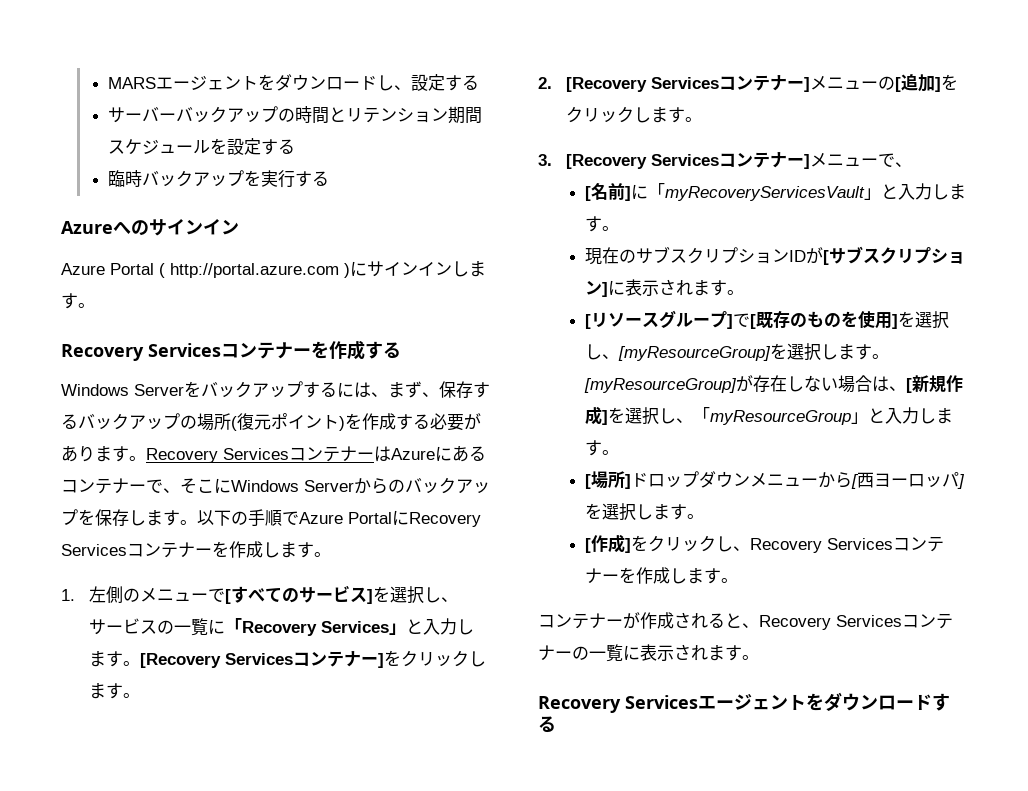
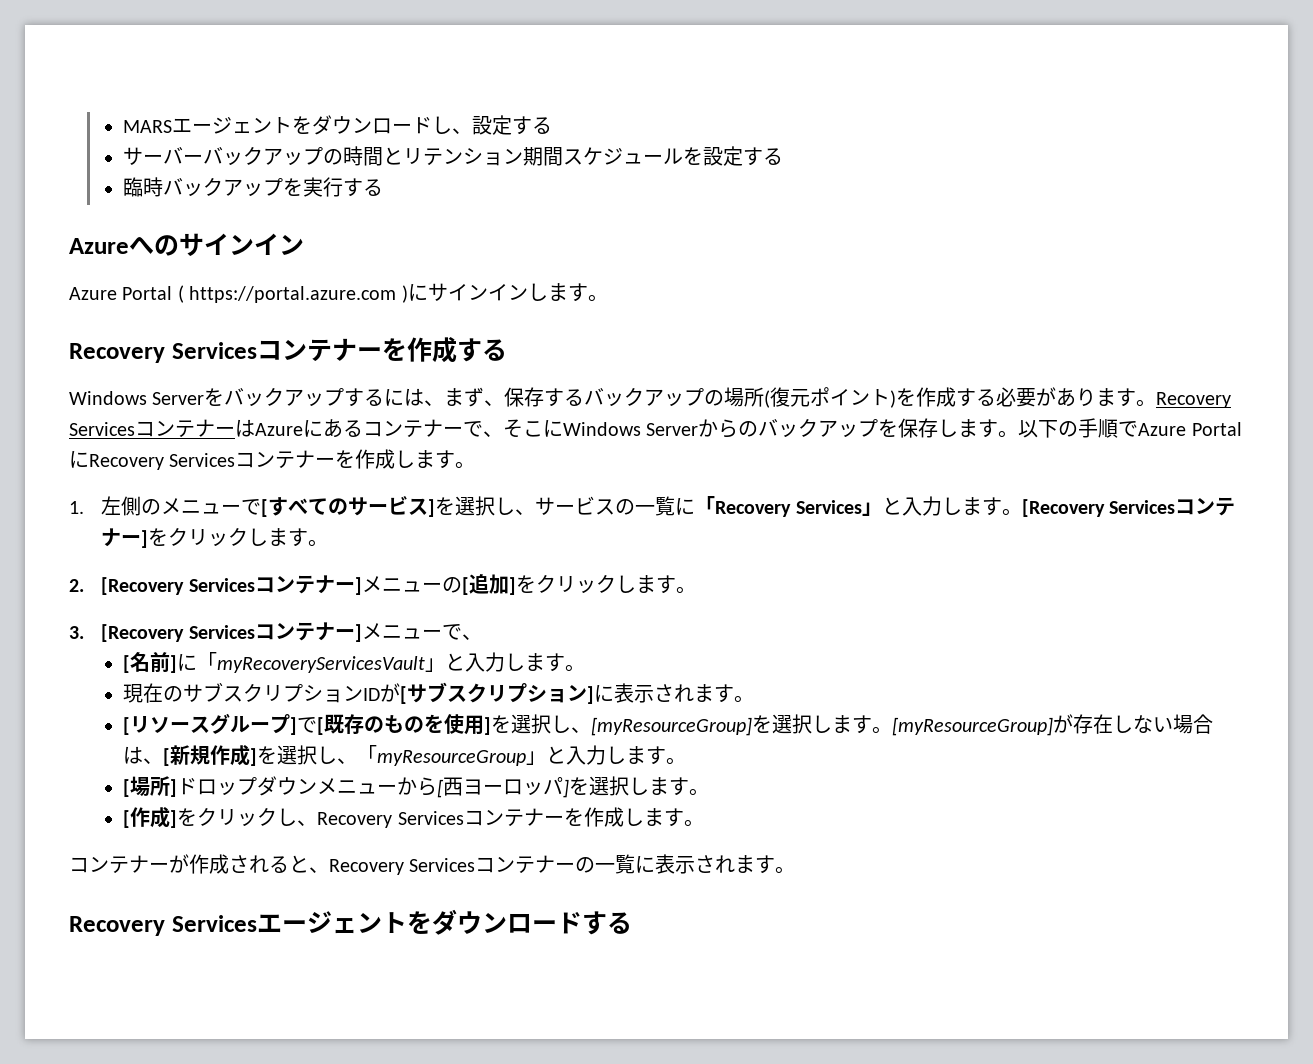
- Azure Portal ( http://portal.azure.com )にサインインします。
+ Azure Portal ( https://portal.azure.com )にサインインします。

